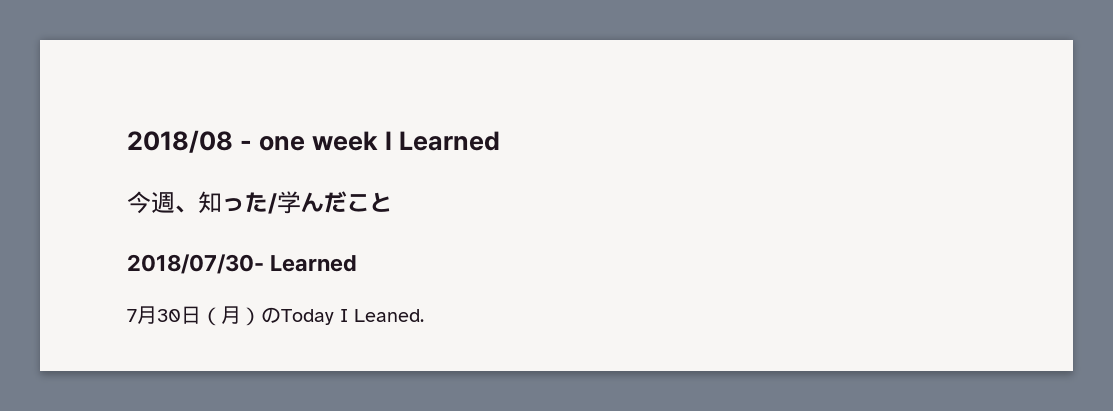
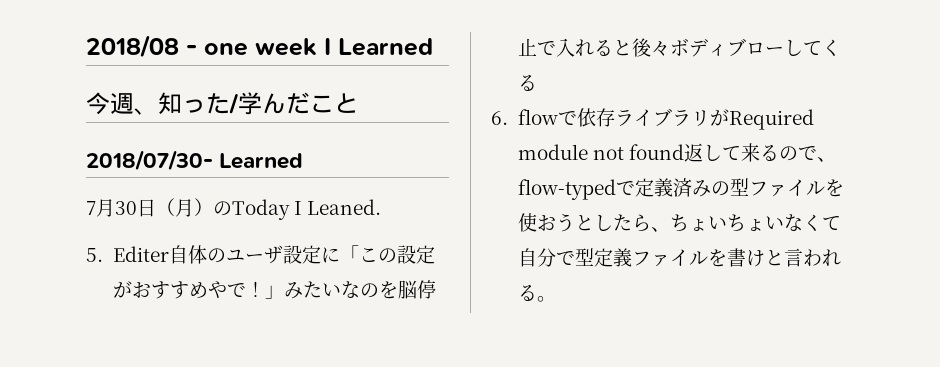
+ 5. Editer自体のユーザ設定に「この設定がおすすめやで！」みたいなのを脳停止で入れると後々ボディブローしてくる
+ 6. flowで依存ライブラリがRequired module not found返して来るので、flow-typedで定義済みの型ファイルを使おうとしたら、ちょいちょいなくて自分で型定義ファイルを書けと言われる。

